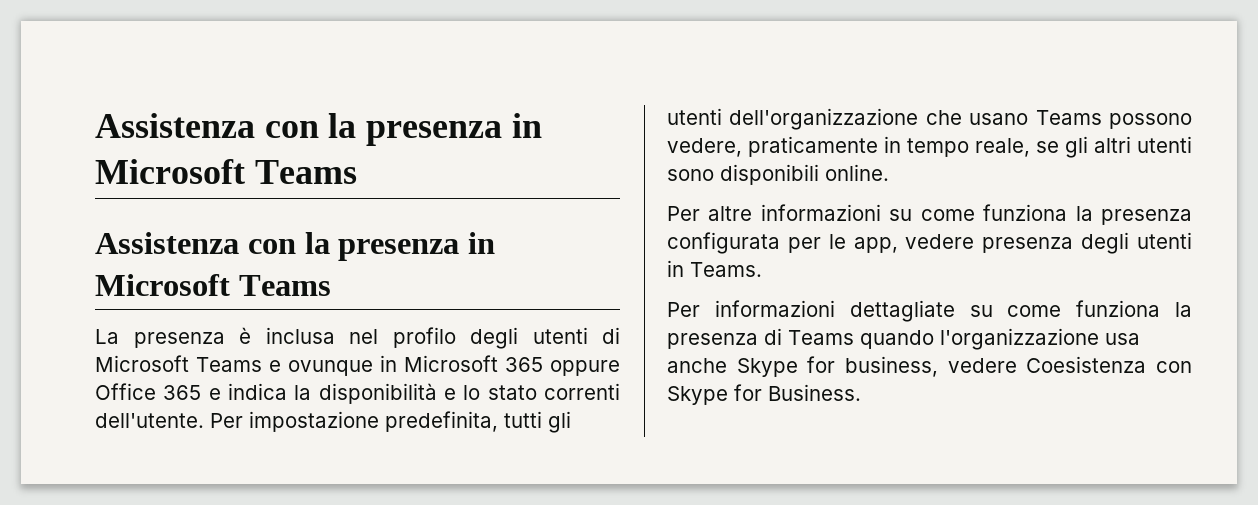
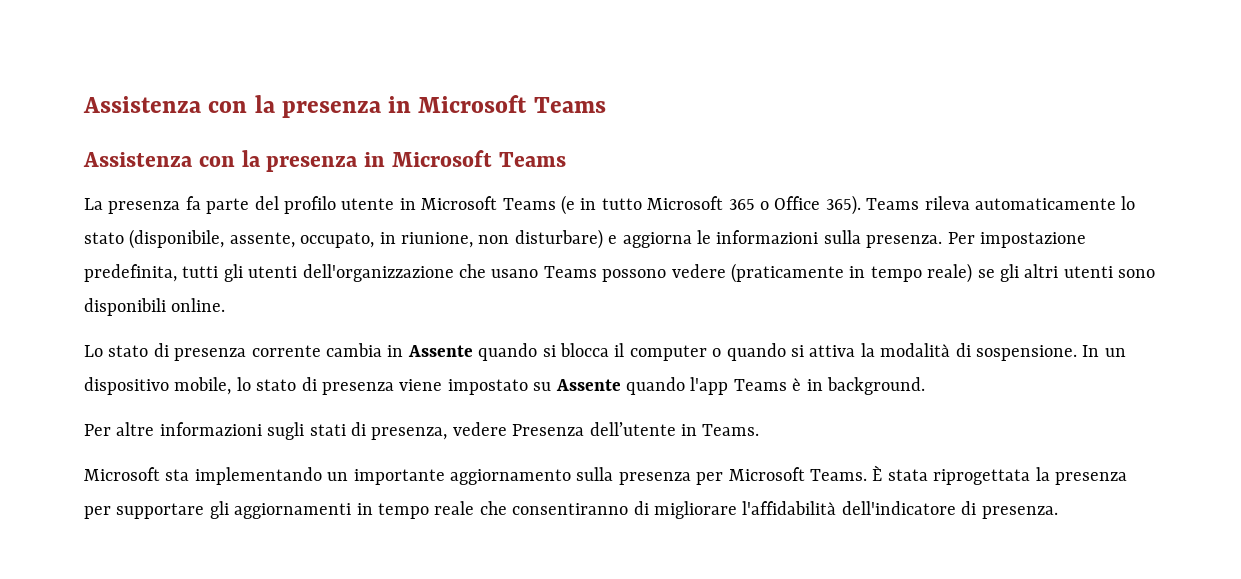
- La presenza è inclusa nel profilo degli utenti di Microsoft Teams e ovunque in Microsoft 365 oppure Office 365 e indica la disponibilità e lo stato correnti dell'utente.
+ La presenza fa parte del profilo utente in Microsoft Teams (e in tutto Microsoft 365 o Office 365). Teams rileva automaticamente lo stato (disponibile, assente, occupato, in riunione, non disturbare) e aggiorna le informazioni sulla presenza.
- Per impostazione predefinita, tutti gli utenti dell'organizzazione che usano Teams possono vedere, praticamente in tempo reale, se gli altri utenti sono disponibili online.
+ Per impostazione predefinita, tutti gli utenti dell'organizzazione che usano Teams possono vedere (praticamente in tempo reale) se gli altri utenti sono disponibili online.
- Per altre informazioni su come funziona la presenza configurata per le app, vedere presenza degli utenti in Teams.
- Per informazioni dettagliate su come funziona la presenza di Teams quando l'organizzazione usa anche Skype for business, vedere Coesistenza con Skype for Business.
+ Lo stato di presenza corrente cambia in Assente quando si blocca il computer o quando si attiva la modalità di sospensione. In un dispositivo mobile, lo stato di presenza viene impostato su Assente quando l'app Teams è in background.
+ Per altre informazioni sugli stati di presenza, vedere Presenza dell’utente in Teams.
+ Microsoft sta implementando un importante aggiornamento sulla presenza per Microsoft Teams. È stata riprogettata la presenza per supportare gli aggiornamenti in tempo reale che consentiranno di migliorare l'affidabilità dell'indicatore di presenza.

